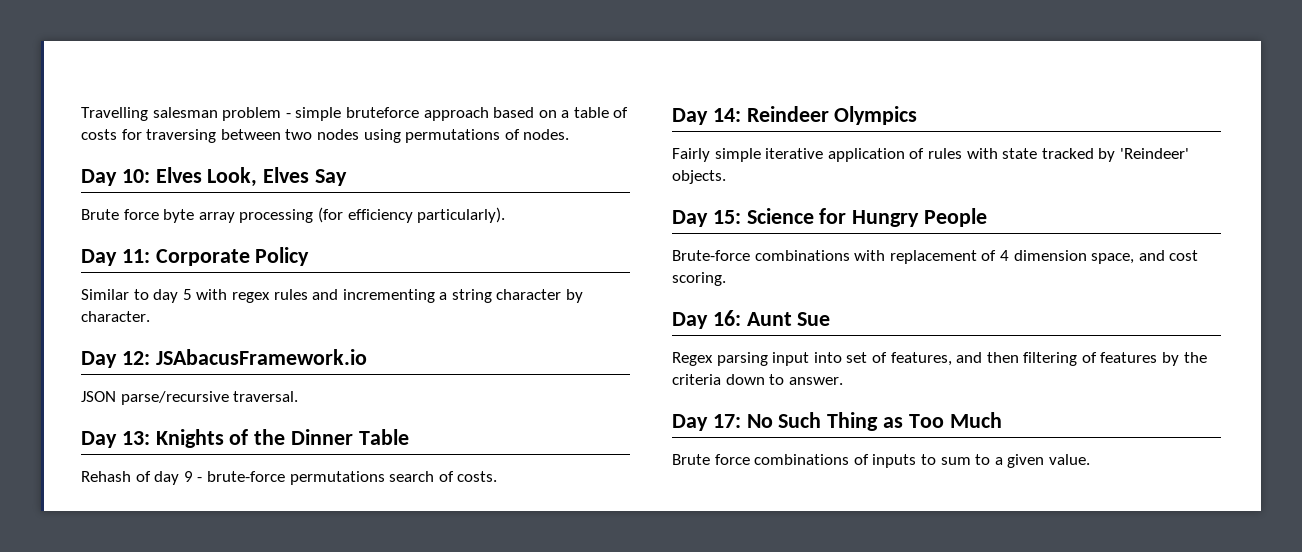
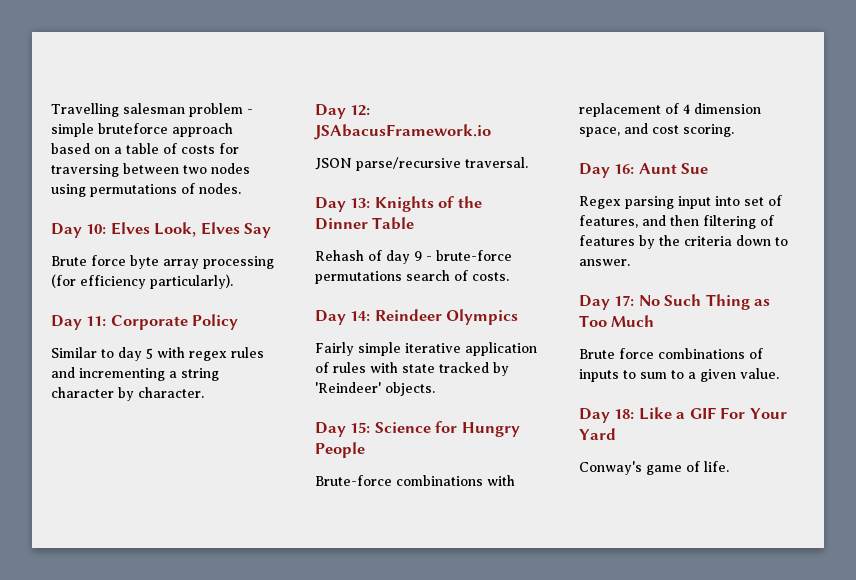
+ Day 18: Like a GIF For Your Yard
+ Conway's game of life.

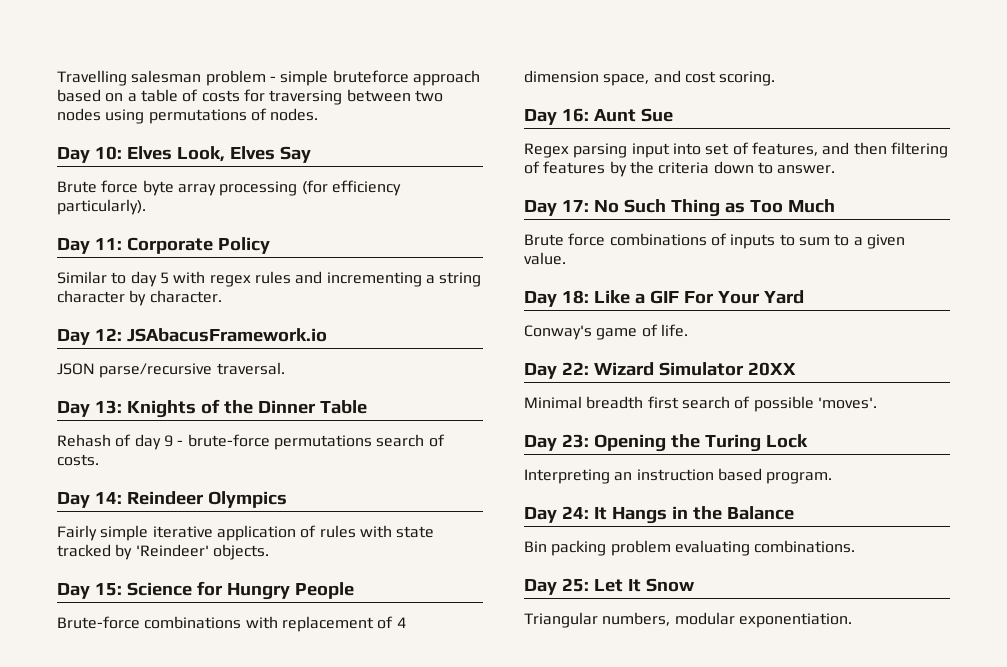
+ Day 22: Wizard Simulator 20XX
+ Minimal breadth first search of possible 'moves'.
+ Day 23: Opening the Turing Lock
+ Interpreting an instruction based program.
+ Day 24: It Hangs in the Balance
+ Bin packing problem evaluating combinations.
+ Day 25: Let It Snow
+ Triangular numbers, modular exponentiation.

